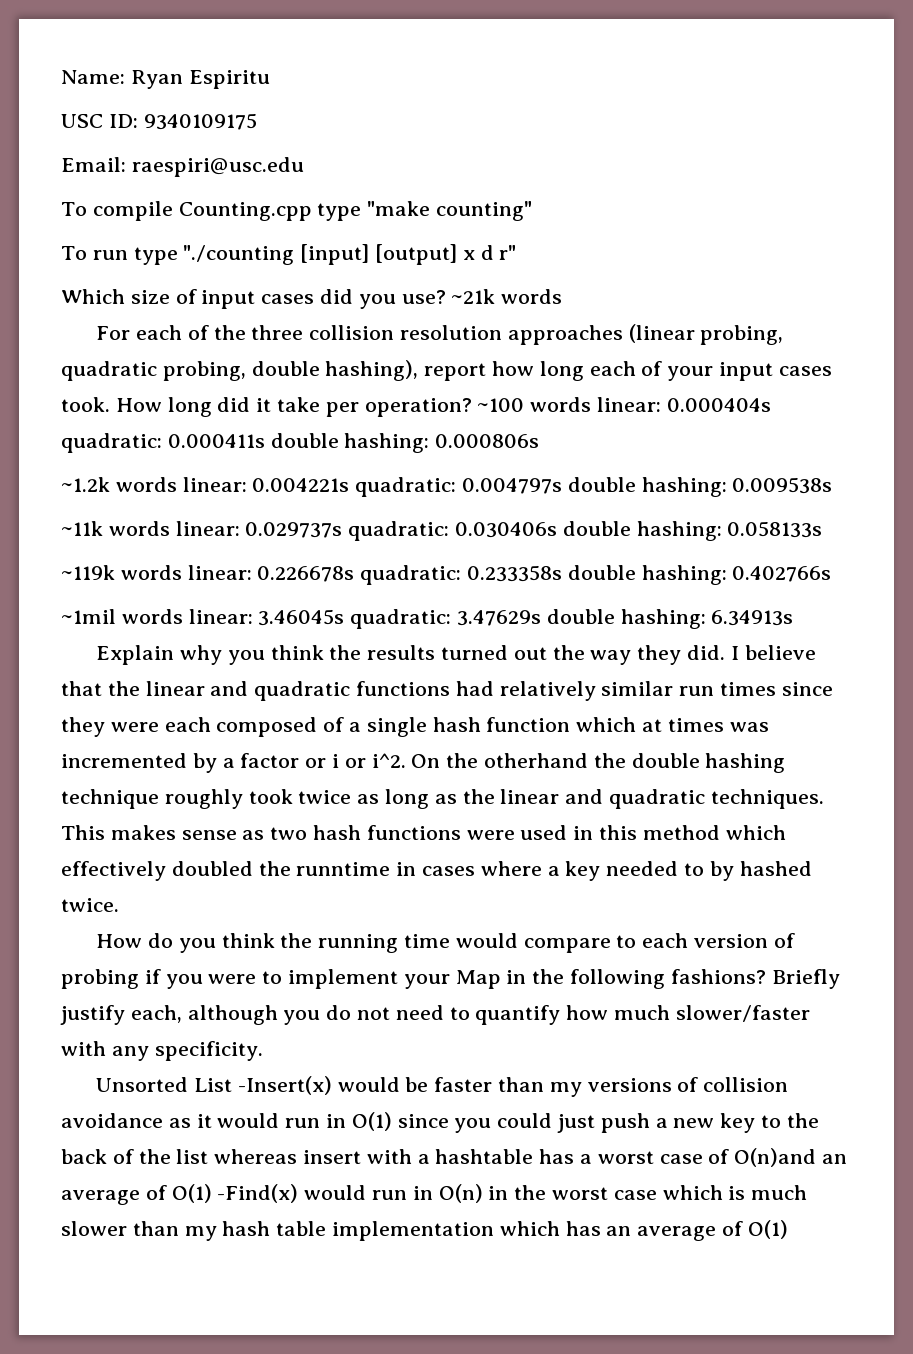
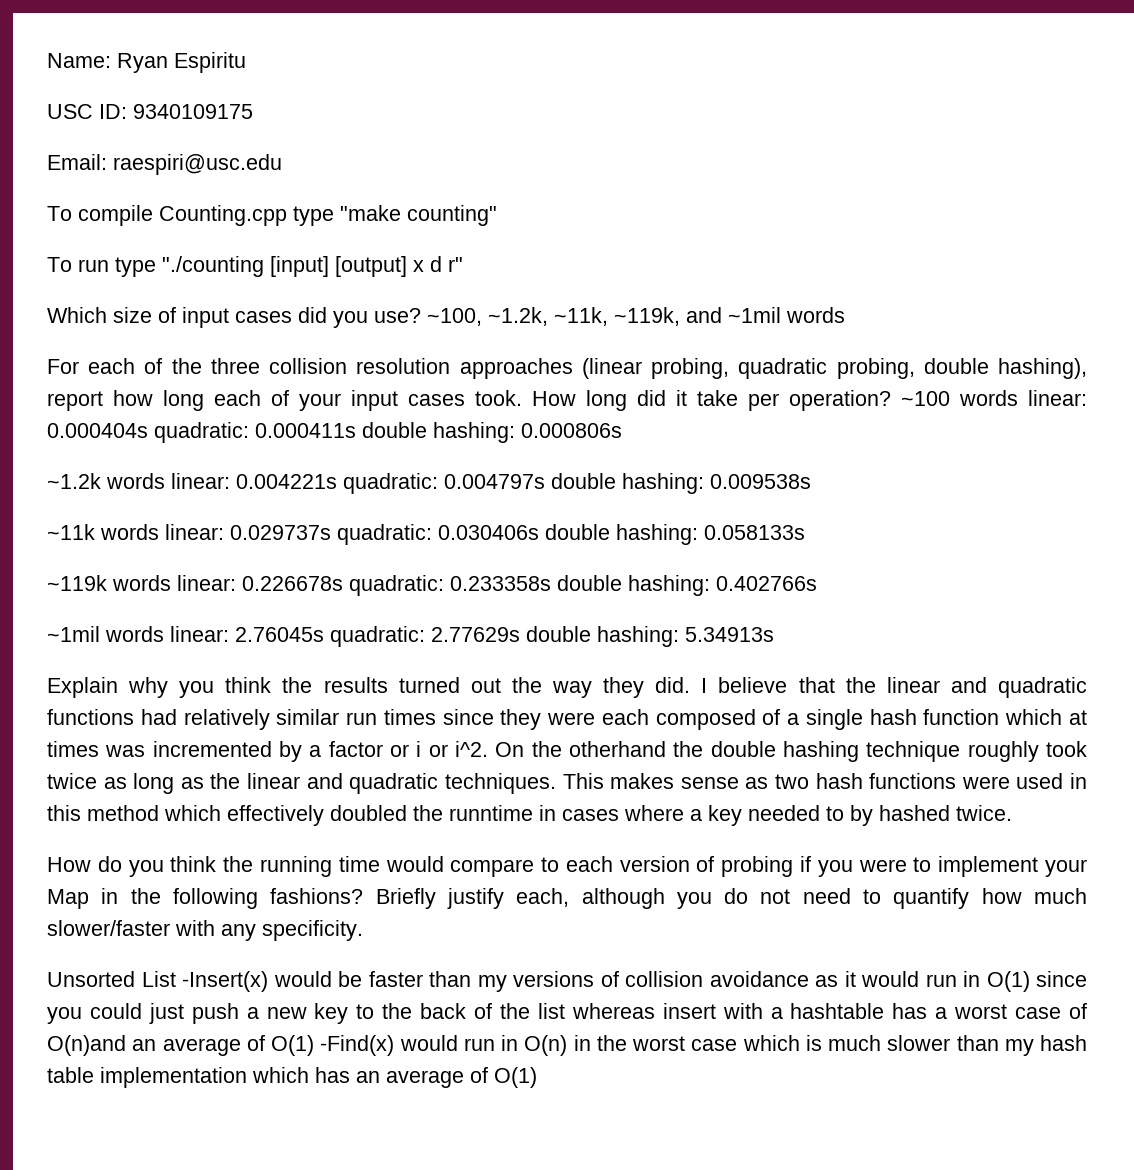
- ~21k words
+ ~100, ~1.2k, ~11k, ~119k, and ~1mil words
- ~1mil words linear: 3.46045s quadratic: 3.47629s double hashing: 6.34913s
+ ~1mil words linear: 2.76045s quadratic: 2.77629s double hashing: 5.34913s

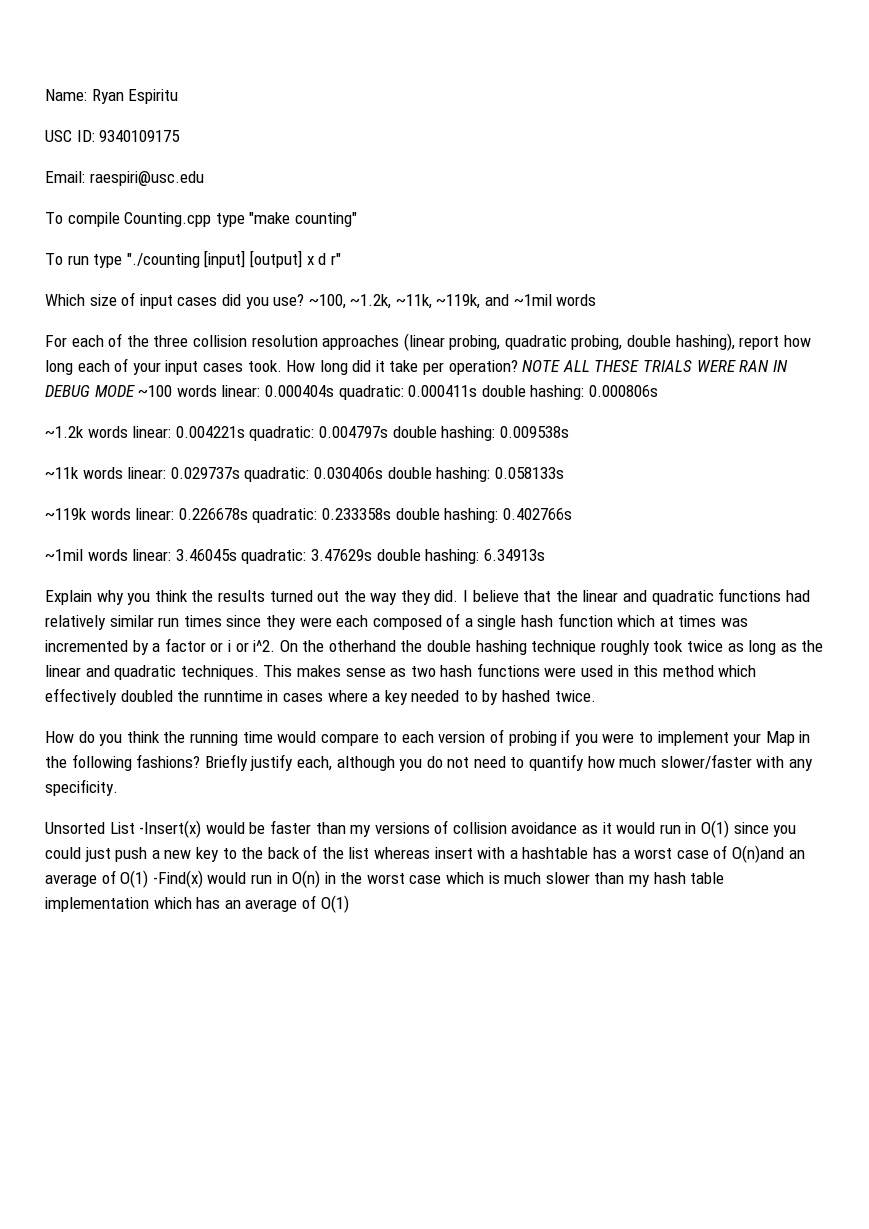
- ~100 words linear: 0.000404s quadratic: 0.000411s double hashing: 0.000806s
+ NOTE ALL THESE TRIALS WERE RAN IN DEBUG MODE ~100 words linear: 0.000404s quadratic: 0.000411s double hashing: 0.000806s
- ~1mil words linear: 2.76045s quadratic: 2.77629s double hashing: 5.34913s
+ ~1mil words linear: 3.46045s quadratic: 3.47629s double hashing: 6.34913s

